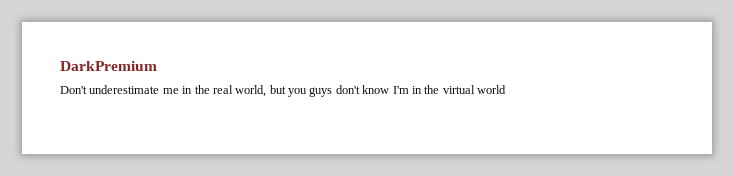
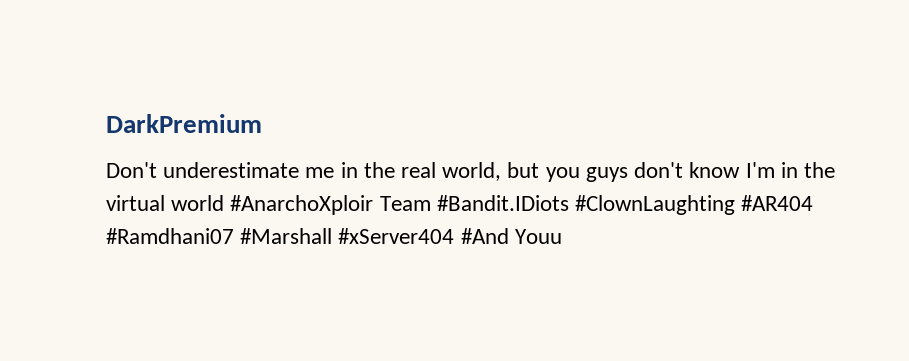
- Don't underestimate me in the real world, but you guys don't know I'm in the virtual world
+ Don't underestimate me in the real world, but you guys don't know I'm in the virtual world #AnarchoXploir Team #Bandit.IDiots #ClownLaughting #AR404 #Ramdhani07 #Marshall #xServer404 #And Youu

